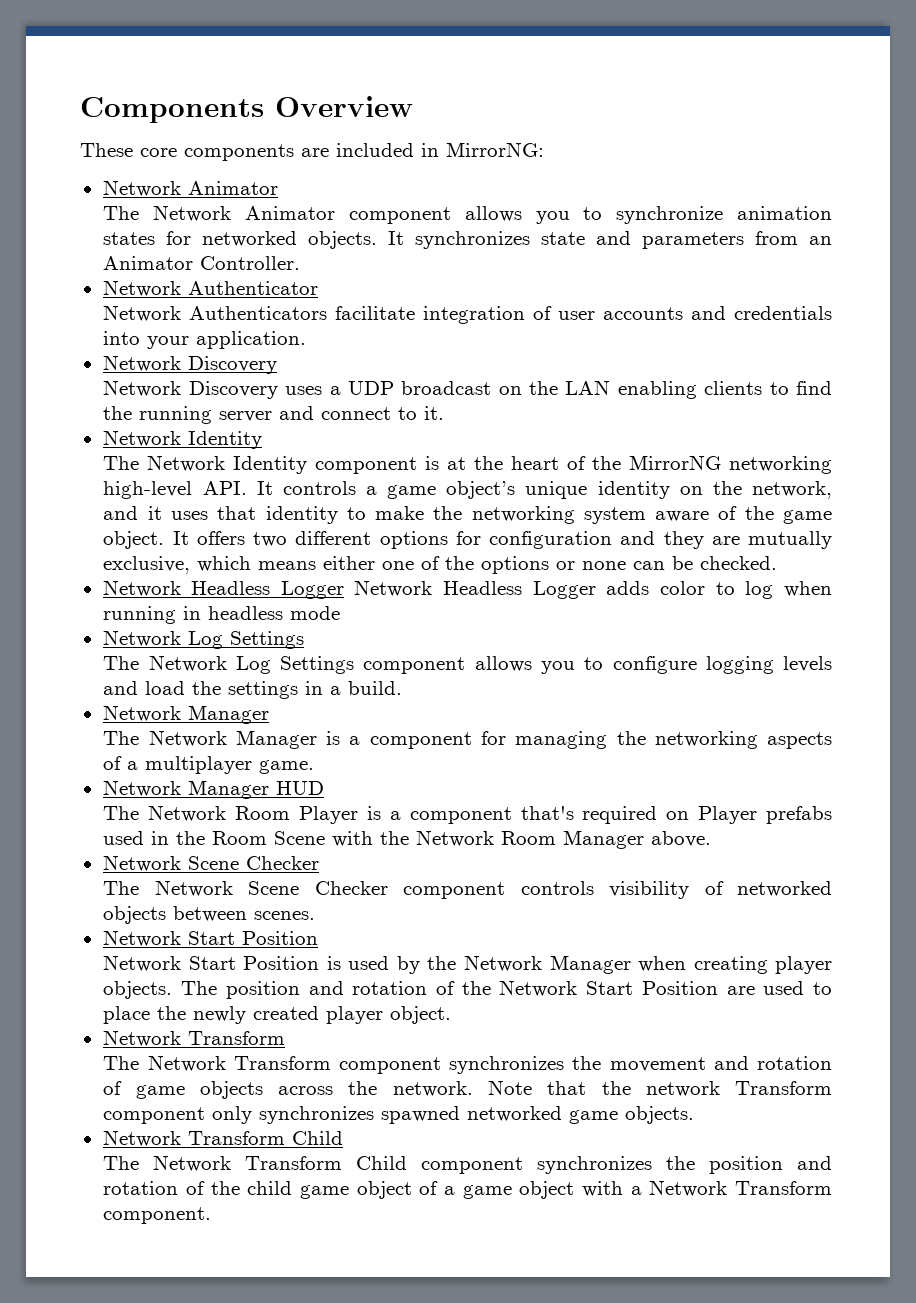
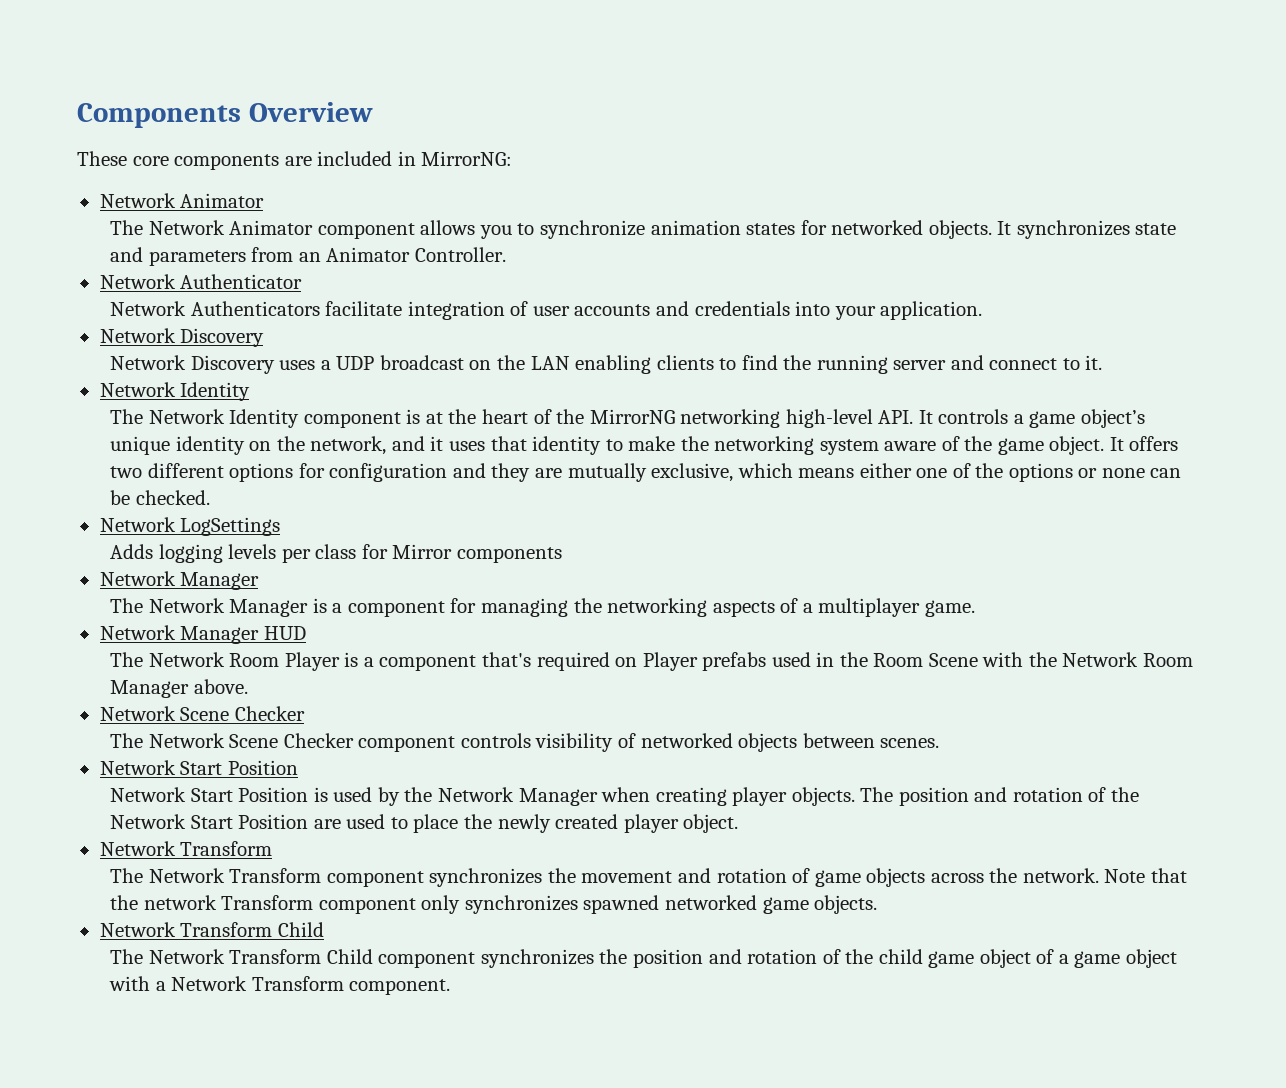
- Network Headless Logger Network Headless Logger adds color to log when running in headless mode
- Network Log Settings
- The Network Log Settings component allows you to configure logging levels and load the settings in a build.
+ Network LogSettings
+ Adds logging levels per class for Mirror components

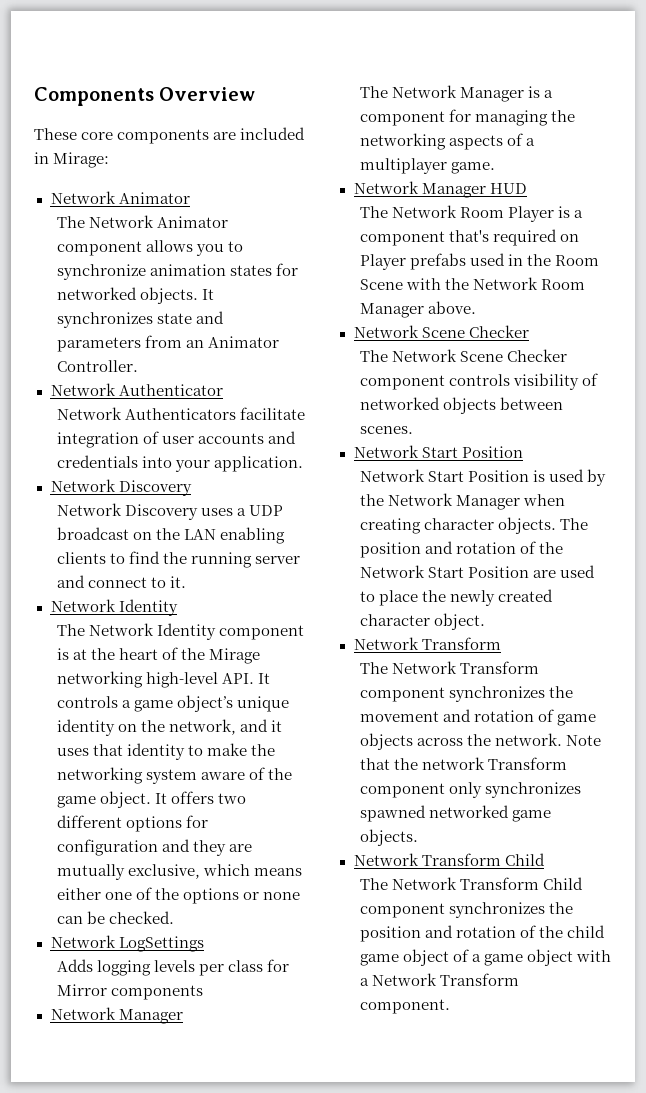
- These core components are included in MirrorNG:
+ These core components are included in Mirage:
- The Network Identity component is at the heart of the MirrorNG networking high-level API. It controls a game object’s unique identity on the network, and it uses that identity to make the networking system aware of the game object.
+ The Network Identity component is at the heart of the Mirage networking high-level API. It controls a game object’s unique identity on the network, and it uses that identity to make the networking system aware of the game object.
- Network Start Position is used by the Network Manager when creating player objects.
+ Network Start Position is used by the Network Manager when creating character objects.
- The position and rotation of the Network Start Position are used to place the newly created player object.
+ The position and rotation of the Network Start Position are used to place the newly created character object.

